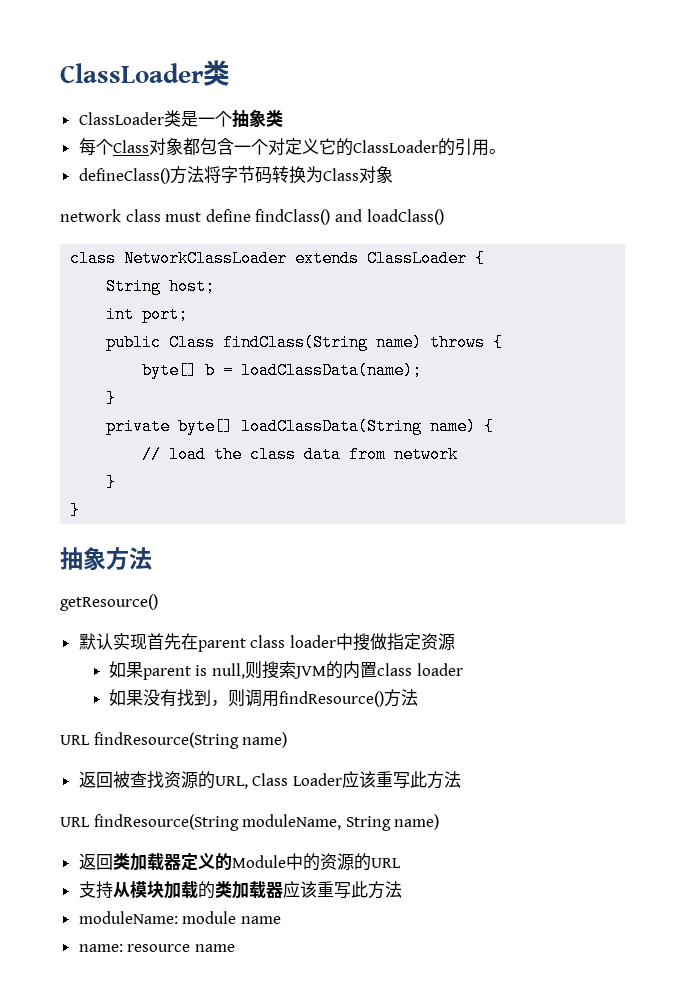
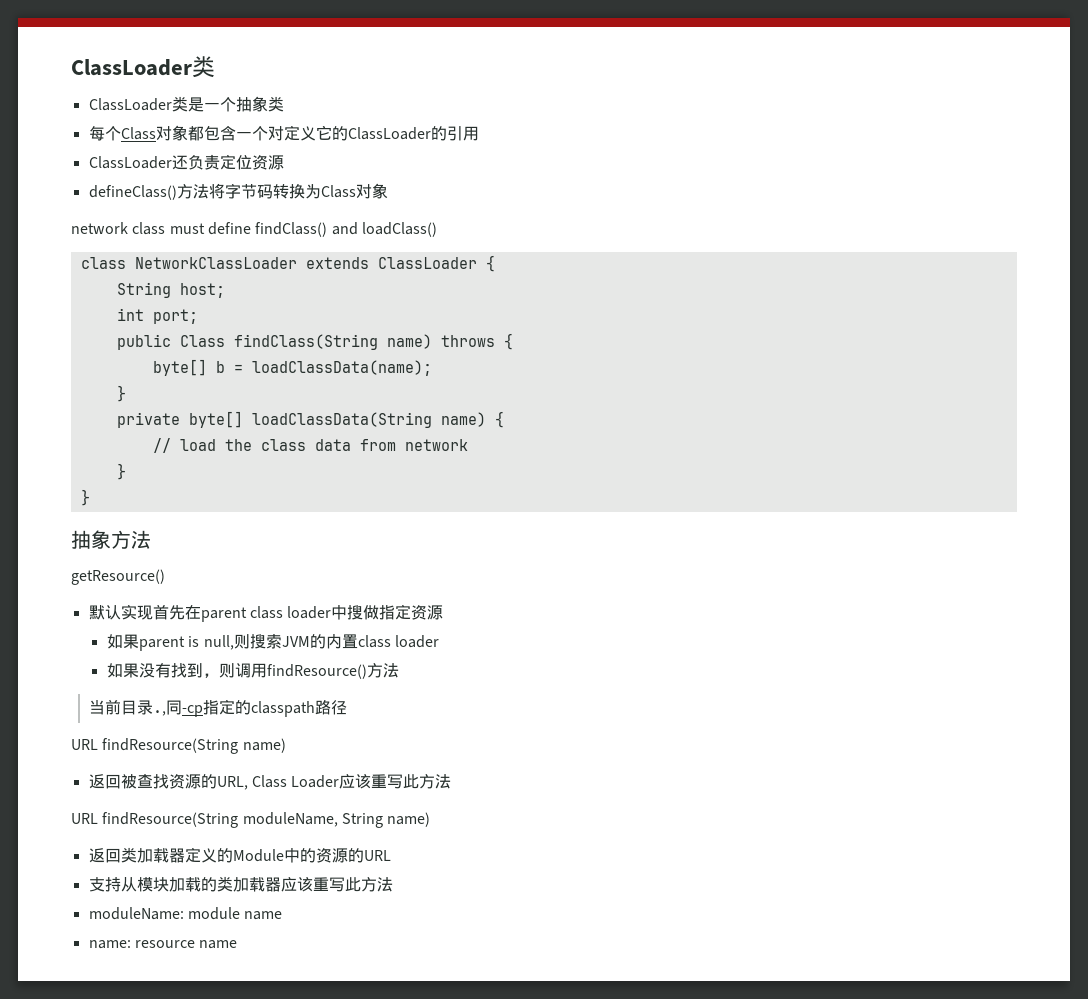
- 每个Class对象都包含一个对定义它的ClassLoader的引用。
+ 每个Class对象都包含一个对定义它的ClassLoader的引用
+ ClassLoader还负责定位资源
+ 当前目录.,同-cp指定的classpath路径

